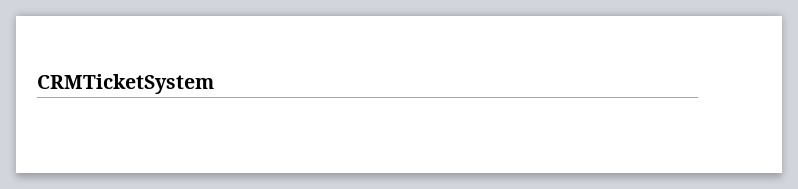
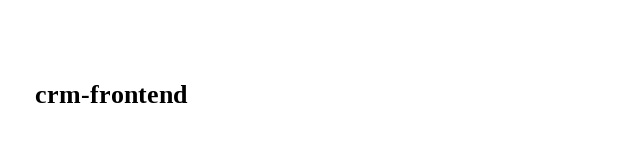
- CRMTicketSystem
+ crm-frontend

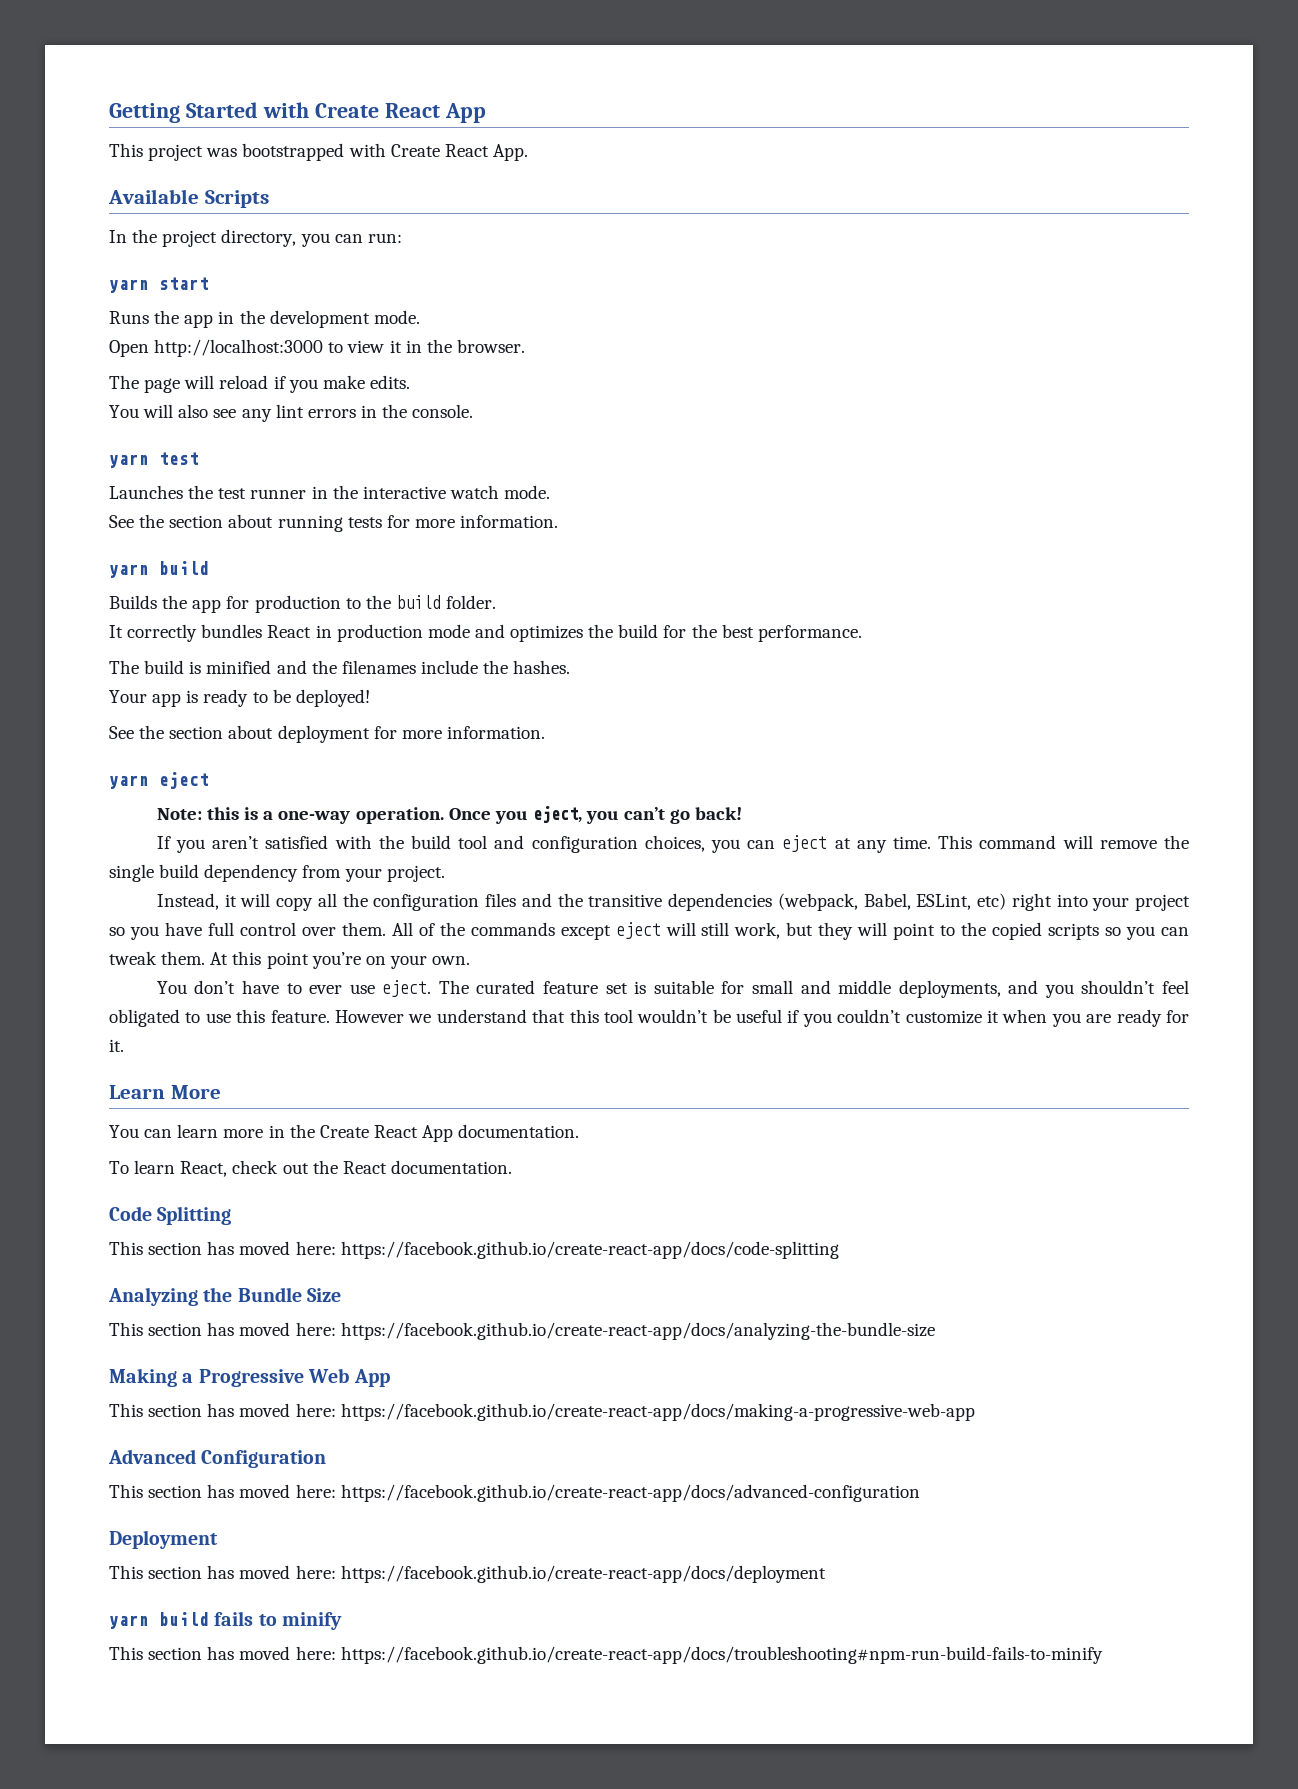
- crm-frontend
+ Getting Started with Create React App
+ This project was bootstrapped with Create React App.
+ Available Scripts
+ In the project directory, you can run:
+ yarn start
+ Runs the app in the development mode.
+ Open http://localhost:3000 to view it in the browser.
+ The page will reload if you make edits.
+ You will also see any lint errors in the console.
+ yarn test
+ Launches the test runner in the interactive watch mode.
+ See the section about running tests for more information.
+ yarn build
+ Builds the app for production to the build folder.
+ It correctly bundles React in production mode and optimizes the build for the best performance.
+ The build is minified and the filenames include the hashes.
+ Your app is ready to be deployed!
+ See the section about deployment for more information.
+ yarn eject
+ Note: this is a one-way operation. Once you eject, you can’t go back!
+ If you aren’t satisfied with the build tool and configuration choices, you can eject at any time. This command will remove the single build dependency from your project.
+ Instead, it will copy all the configuration files and the transitive dependencies (webpack, Babel, ESLint, etc) right into your project so you have full control over them. All of the commands except eject will still work, but they will point to the copied scripts so you can tweak them. At this point you’re on your own.
+ You don’t have to ever use eject. The curated feature set is suitable for small and middle deployments, and you shouldn’t feel obligated to use this feature. However we understand that this tool wouldn’t be useful if you couldn’t customize it when you are ready for it.
+ Learn More
+ You can learn more in the Create React App documentation.
+ To learn React, check out the React documentation.
+ Code Splitting
+ This section has moved here: https://facebook.github.io/create-react-app/docs/code-splitting
+ Analyzing the Bundle Size
+ This section has moved here: https://facebook.github.io/create-react-app/docs/analyzing-the-bundle-size
+ Making a Progressive Web App
+ This section has moved here: https://facebook.github.io/create-react-app/docs/making-a-progressive-web-app
+ Advanced Configuration
+ This section has moved here: https://facebook.github.io/create-react-app/docs/advanced-configuration
+ Deployment
+ This section has moved here: https://facebook.github.io/create-react-app/docs/deployment
+ yarn build fails to minify
+ This section has moved here: https://facebook.github.io/create-react-app/docs/troubleshooting#npm-run-build-fails-to-minify

